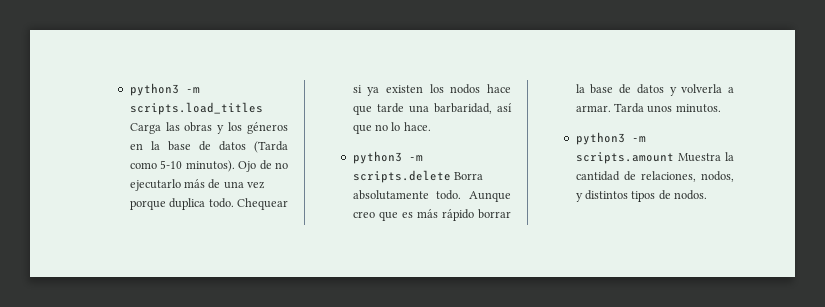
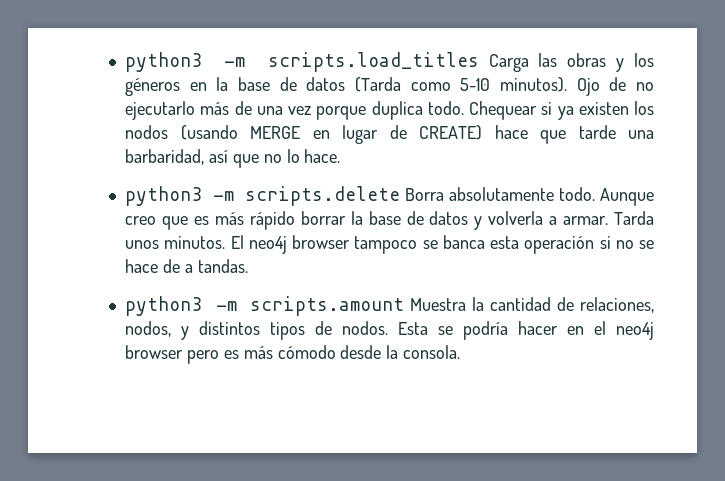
- Chequear si ya existen los nodos hace que tarde una barbaridad, así que no lo hace.
+ Chequear si ya existen los nodos (usando MERGE en lugar de CREATE) hace que tarde una barbaridad, así que no lo hace.
+ El neo4j browser tampoco se banca esta operación si no se hace de a tandas.
+ Esta se podría hacer en el neo4j browser pero es más cómodo desde la consola.

